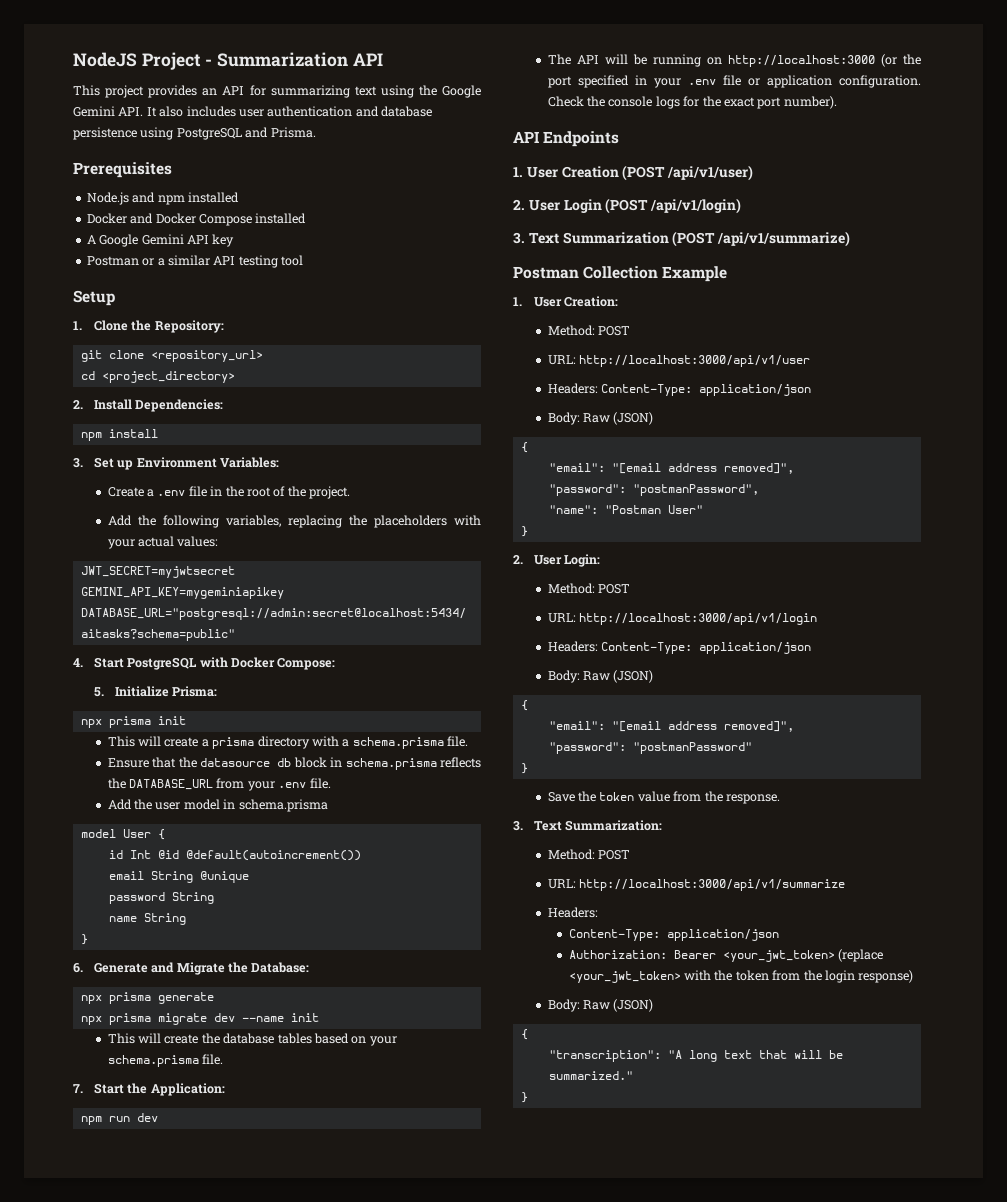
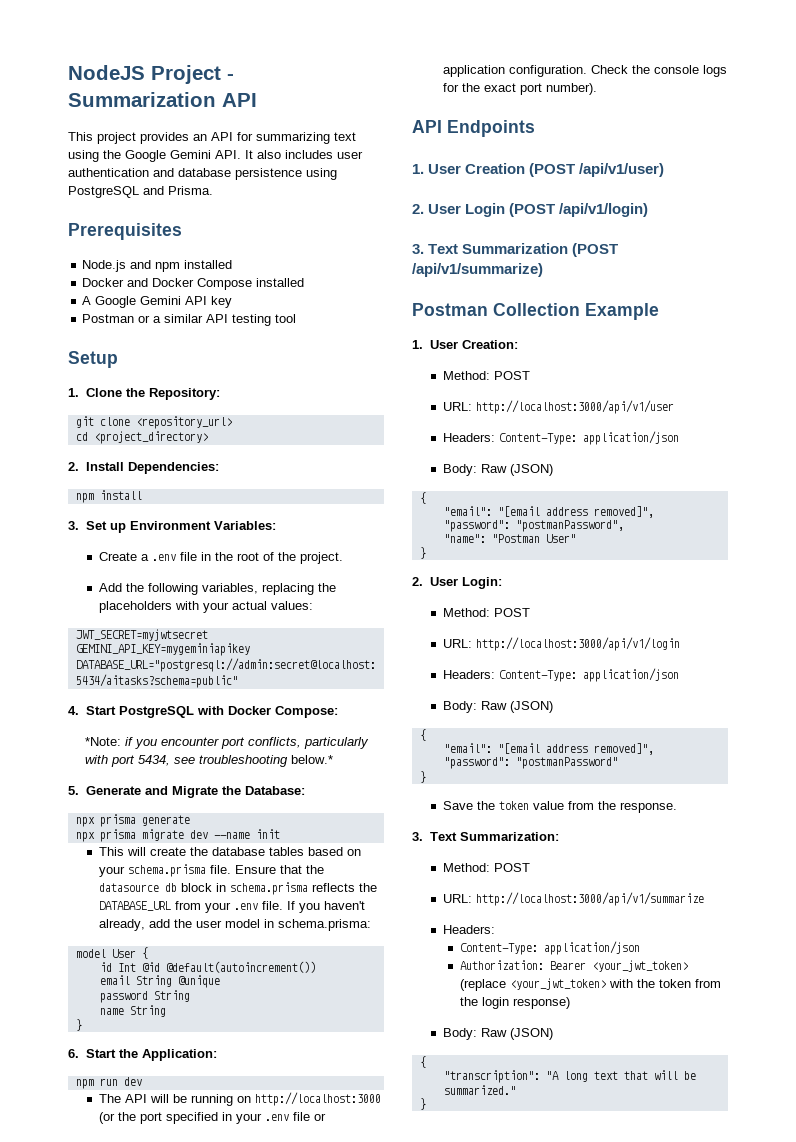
- 5. Initialize Prisma:
- npx prisma init
- This will create a prisma directory with a schema.prisma file.
- Ensure that the datasource db block in schema.prisma reflects the DATABASE_URL from your .env file.
- Add the user model in schema.prisma
- model User {
- id Int @id @default(autoincrement())
- email String @unique
- password String
- name String
- }
- 6. Generate and Migrate the Database:
+ *Note: if you encounter port conflicts, particularly with port 5434, see troubleshooting below.*
+ 5. Generate and Migrate the Database:
- This will create the database tables based on your schema.prisma file.
- 7. Start the Application:
+ This will create the database tables based on your schema.prisma file. Ensure that the datasource db block in schema.prisma reflects the DATABASE_URL from your .env file. If you haven't already, add the user model in schema.prisma:
+ model User {
+ id Int @id @default(autoincrement())
+ email String @unique
+ password String
+ name String
+ }
+ 6. Start the Application:

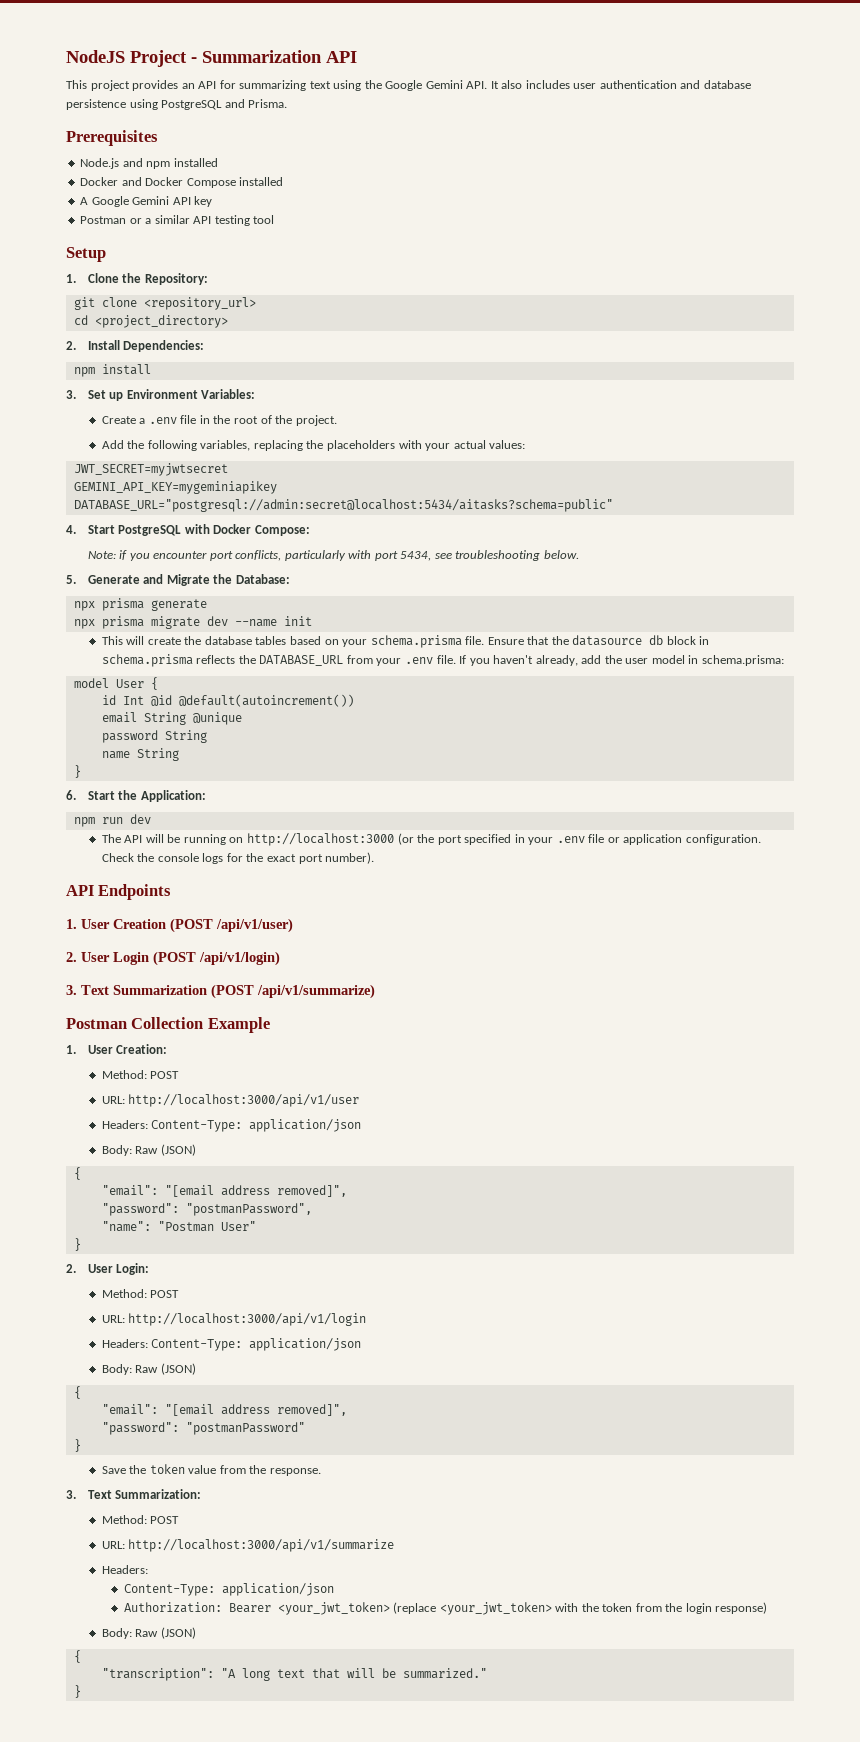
- *Note: if you encounter port conflicts, particularly with port 5434, see troubleshooting below.*
+ Note: if you encounter port conflicts, particularly with port 5434, see troubleshooting below.

